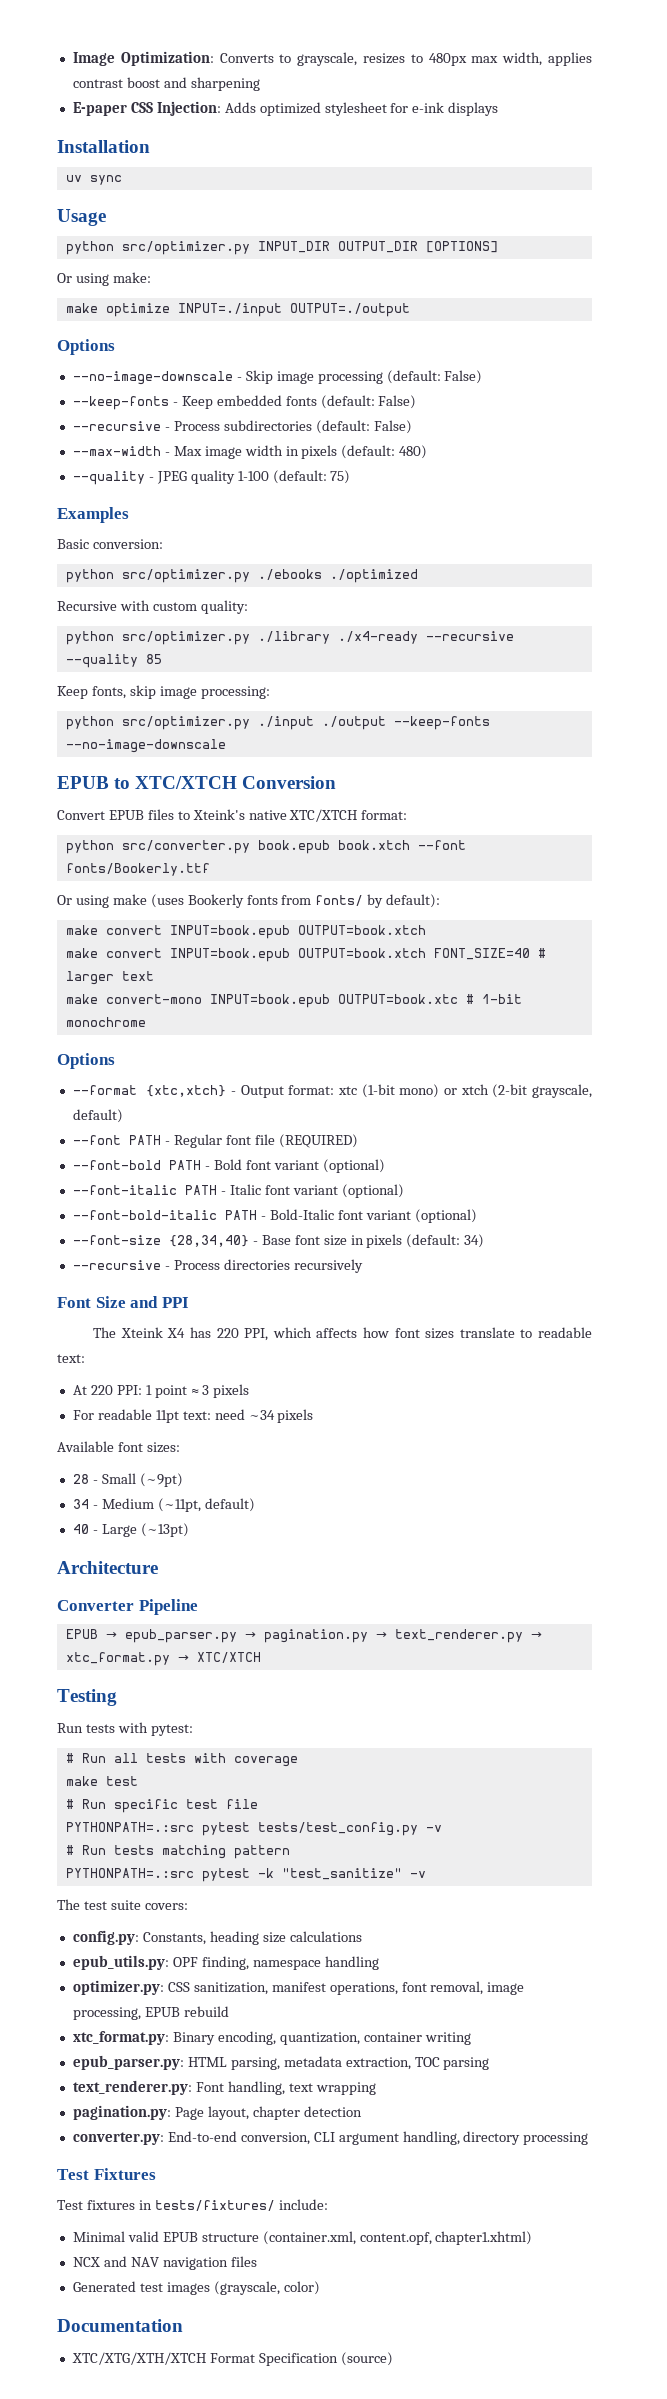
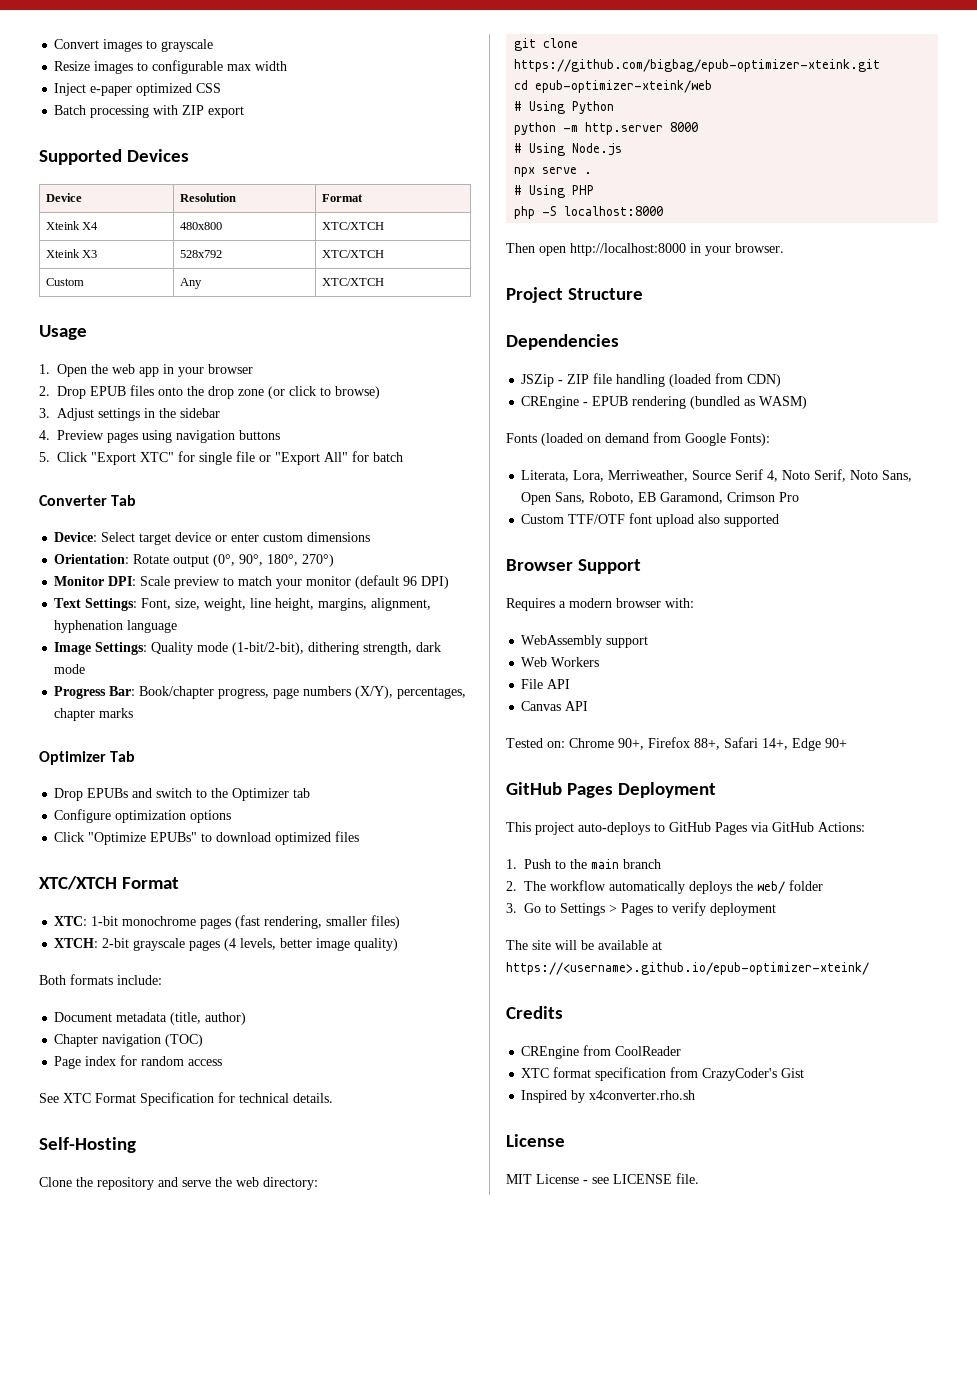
- Image Optimization: Converts to grayscale, resizes to 480px max width, applies contrast boost and sharpening
- E-paper CSS Injection: Adds optimized stylesheet for e-ink displays
- Installation
- uv sync
+ Convert images to grayscale
+ Resize images to configurable max width
+ Inject e-paper optimized CSS
+ Batch processing with ZIP export
+ Supported Devices
+ Device | Resolution | Format
+ Xteink X4 | 480x800 | XTC/XTCH
+ Xteink X3 | 528x792 | XTC/XTCH
+ Custom | Any | XTC/XTCH
  Usage
- python src/optimizer.py INPUT_DIR OUTPUT_DIR [OPTIONS]
- Or using make:
- make optimize INPUT=./input OUTPUT=./output
- Options
- --no-image-downscale - Skip image processing (default: False)
- --keep-fonts - Keep embedded fonts (default: False)
- --recursive - Process subdirectories (default: False)
- --max-width - Max image width in pixels (default: 480)
- --quality - JPEG quality 1-100 (default: 75)
- Examples
- Basic conversion:
- python src/optimizer.py ./ebooks ./optimized
- Recursive with custom quality:
- python src/optimizer.py ./library ./x4-ready --recursive --quality 85
- Keep fonts, skip image processing:
- python src/optimizer.py ./input ./output --keep-fonts --no-image-downscale
- EPUB to XTC/XTCH Conversion
- Convert EPUB files to Xteink's native XTC/XTCH format:
- python src/converter.py book.epub book.xtch --font fonts/Bookerly.ttf
- Or using make (uses Bookerly fonts from fonts/ by default):
- make convert INPUT=book.epub OUTPUT=book.xtch
- make convert INPUT=book.epub OUTPUT=book.xtch FONT_SIZE=40 # larger text
- make convert-mono INPUT=book.epub OUTPUT=book.xtc # 1-bit monochrome
- Options
- --format {xtc,xtch} - Output format: xtc (1-bit mono) or xtch (2-bit grayscale, default)
- --font PATH - Regular font file (REQUIRED)
- --font-bold PATH - Bold font variant (optional)
- --font-italic PATH - Italic font variant (optional)
- --font-bold-italic PATH - Bold-Italic font variant (optional)
- --font-size {28,34,40} - Base font size in pixels (default: 34)
- --recursive - Process directories recursively
- Font Size and PPI
- The Xteink X4 has 220 PPI, which affects how font sizes translate to readable text:
- At 220 PPI: 1 point ≈ 3 pixels
- For readable 11pt text: need ~34 pixels
- Available font sizes:
- 28 - Small (~9pt)
- 34 - Medium (~11pt, default)
- 40 - Large (~13pt)
- Architecture
- Converter Pipeline
- EPUB → epub_parser.py → pagination.py → text_renderer.py → xtc_format.py → XTC/XTCH
- Testing
- Run tests with pytest:
- # Run all tests with coverage
- make test
- # Run specific test file
- PYTHONPATH=.:src pytest tests/test_config.py -v
- # Run tests matching pattern
- PYTHONPATH=.:src pytest -k "test_sanitize" -v
- The test suite covers:
- config.py: Constants, heading size calculations
- epub_utils.py: OPF finding, namespace handling
- optimizer.py: CSS sanitization, manifest operations, font removal, image processing, EPUB rebuild
- xtc_format.py: Binary encoding, quantization, container writing
- epub_parser.py: HTML parsing, metadata extraction, TOC parsing
- text_renderer.py: Font handling, text wrapping
- pagination.py: Page layout, chapter detection
- converter.py: End-to-end conversion, CLI argument handling, directory processing
- Test Fixtures
- Test fixtures in tests/fixtures/ include:
- Minimal valid EPUB structure (container.xml, content.opf, chapter1.xhtml)
- NCX and NAV navigation files
- Generated test images (grayscale, color)
- Documentation
- XTC/XTG/XTH/XTCH Format Specification (source)
+ 1. Open the web app in your browser
+ 2. Drop EPUB files onto the drop zone (or click to browse)
+ 3. Adjust settings in the sidebar
+ 4. Preview pages using navigation buttons
+ 5. Click "Export XTC" for single file or "Export All" for batch
+ Converter Tab
+ Device: Select target device or enter custom dimensions
+ Orientation: Rotate output (0°, 90°, 180°, 270°)
+ Monitor DPI: Scale preview to match your monitor (default 96 DPI)
+ Text Settings: Font, size, weight, line height, margins, alignment, hyphenation language
+ Image Settings: Quality mode (1-bit/2-bit), dithering strength, dark mode
+ Progress Bar: Book/chapter progress, page numbers (X/Y), percentages, chapter marks
+ Optimizer Tab
+ Drop EPUBs and switch to the Optimizer tab
+ Configure optimization options
+ Click "Optimize EPUBs" to download optimized files
+ XTC/XTCH Format
+ XTC: 1-bit monochrome pages (fast rendering, smaller files)
+ XTCH: 2-bit grayscale pages (4 levels, better image quality)
+ Both formats include:
+ Document metadata (title, author)
+ Chapter navigation (TOC)
+ Page index for random access
+ See XTC Format Specification for technical details.
+ Self-Hosting
+ Clone the repository and serve the web directory:
+ git clone https://github.com/bigbag/epub-optimizer-xteink.git
+ cd epub-optimizer-xteink/web
+ # Using Python
+ python -m http.server 8000
+ # Using Node.js
+ npx serve .
+ # Using PHP
+ php -S localhost:8000
+ Then open http://localhost:8000 in your browser.
+ Project Structure
+ Dependencies
+ JSZip - ZIP file handling (loaded from CDN)
+ CREngine - EPUB rendering (bundled as WASM)
+ Fonts (loaded on demand from Google Fonts):
+ Literata, Lora, Merriweather, Source Serif 4, Noto Serif, Noto Sans, Open Sans, Roboto, EB Garamond, Crimson Pro
+ Custom TTF/OTF font upload also supported
+ Browser Support
+ Requires a modern browser with:
+ WebAssembly support
+ Web Workers
+ File API
+ Canvas API
+ Tested on: Chrome 90+, Firefox 88+, Safari 14+, Edge 90+
+ GitHub Pages Deployment
+ This project auto-deploys to GitHub Pages via GitHub Actions:
+ 1. Push to the main branch
+ 2. The workflow automatically deploys the web/ folder
+ 3. Go to Settings > Pages to verify deployment
+ The site will be available at https://<username>.github.io/epub-optimizer-xteink/
+ Credits
+ CREngine from CoolReader
+ XTC format specification from CrazyCoder's Gist
+ Inspired by x4converter.rho.sh
+ License
+ MIT License - see LICENSE file.

